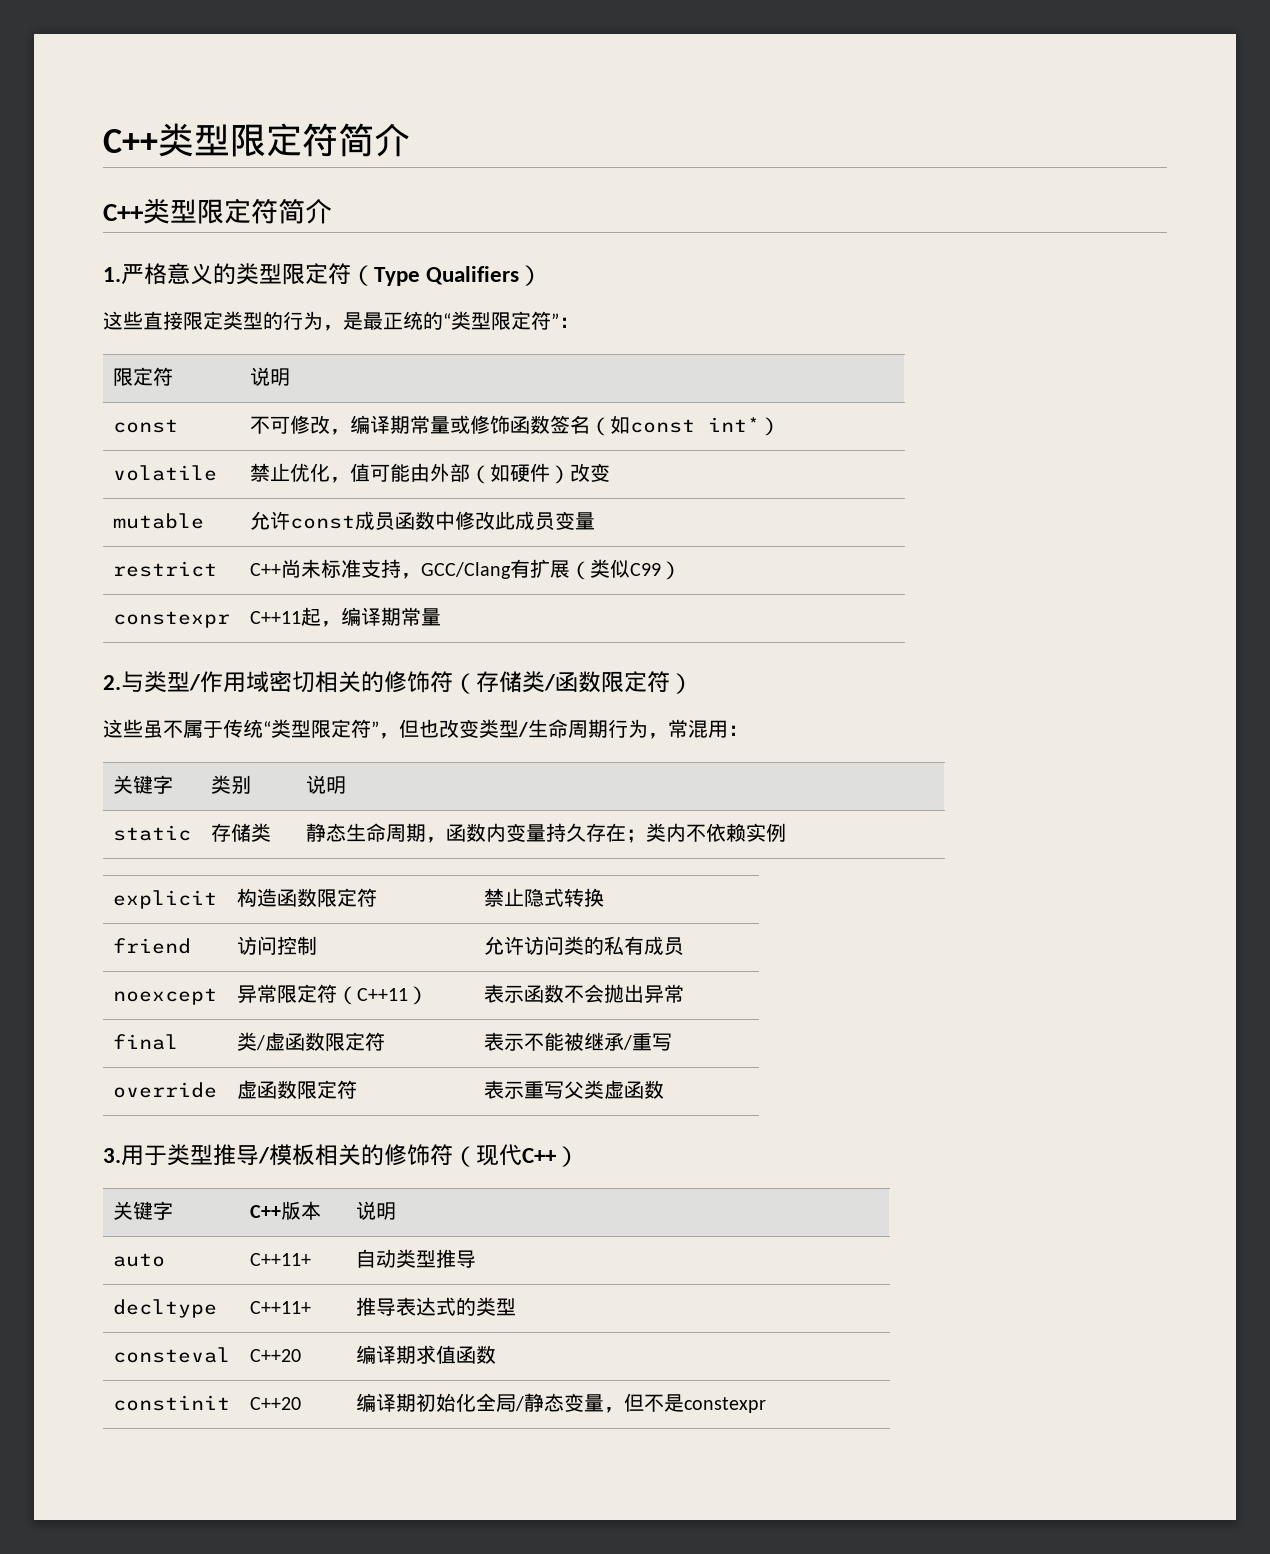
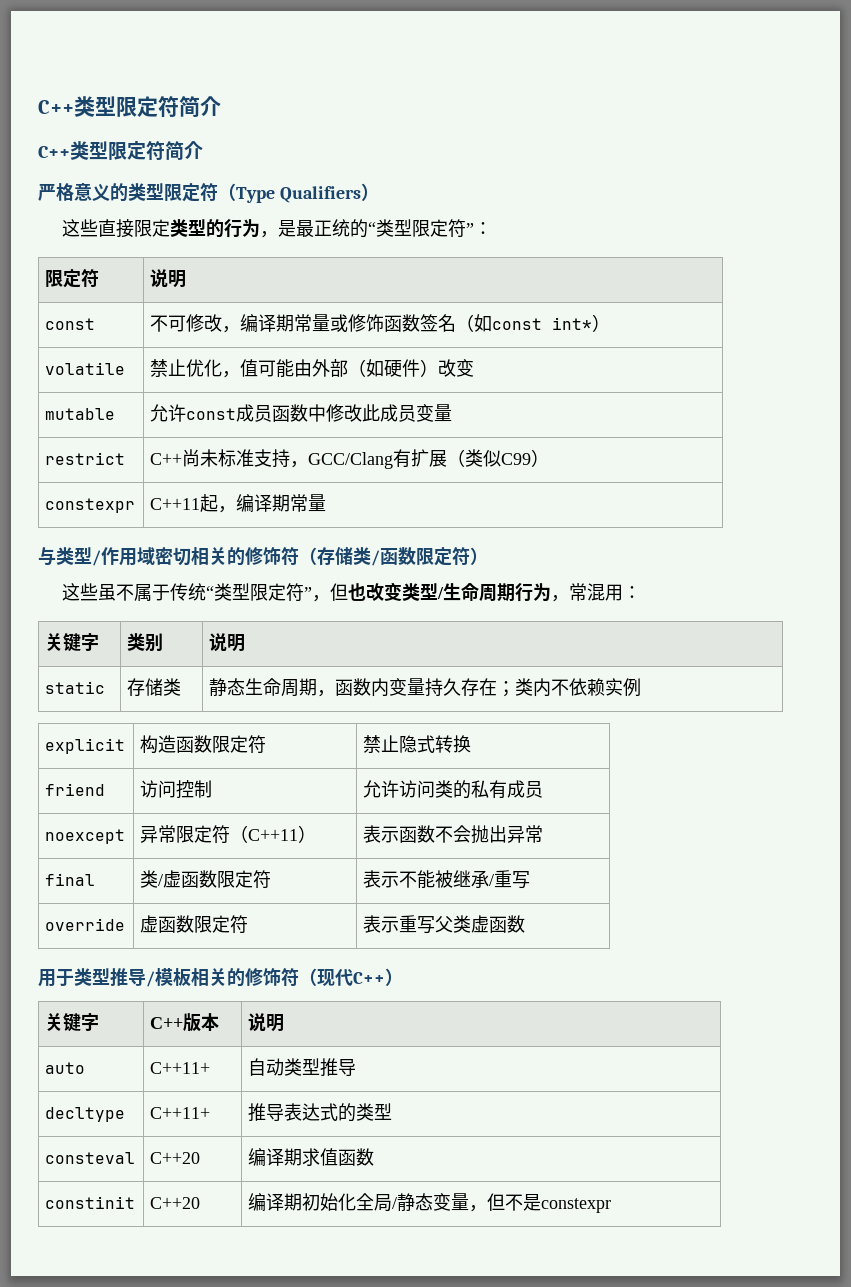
- 1.严格意义的类型限定符（Type Qualifiers）
+ 严格意义的类型限定符（Type Qualifiers）
- 2.与类型/作用域密切相关的修饰符（存储类/函数限定符）
+ 与类型/作用域密切相关的修饰符（存储类/函数限定符）
- 3.用于类型推导/模板相关的修饰符（现代C++）
+ 用于类型推导/模板相关的修饰符（现代C++）

